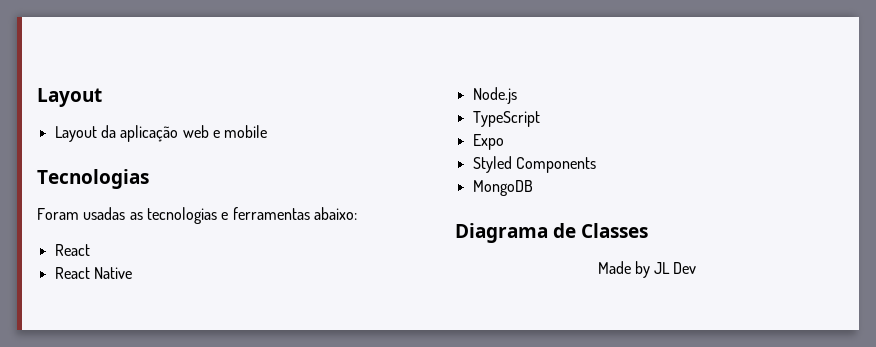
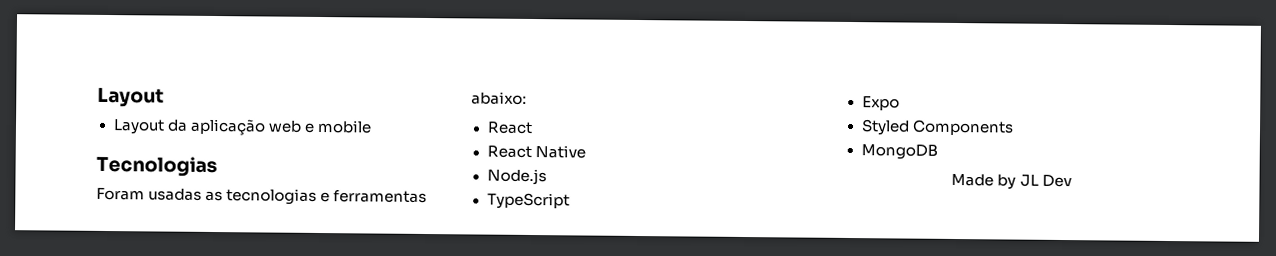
- Diagrama de Classes

